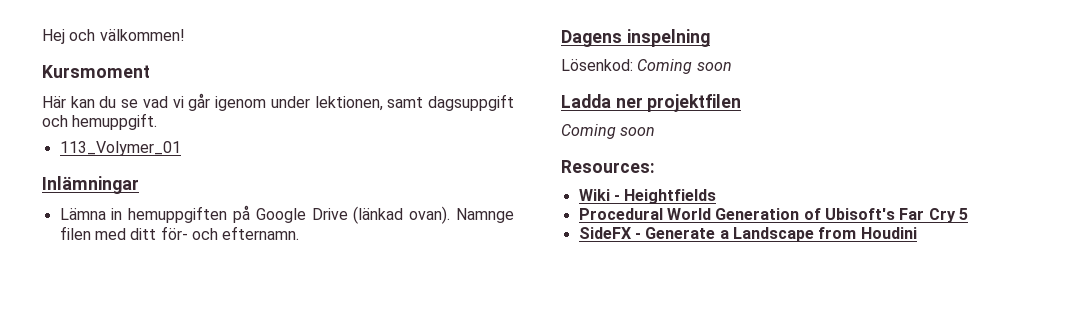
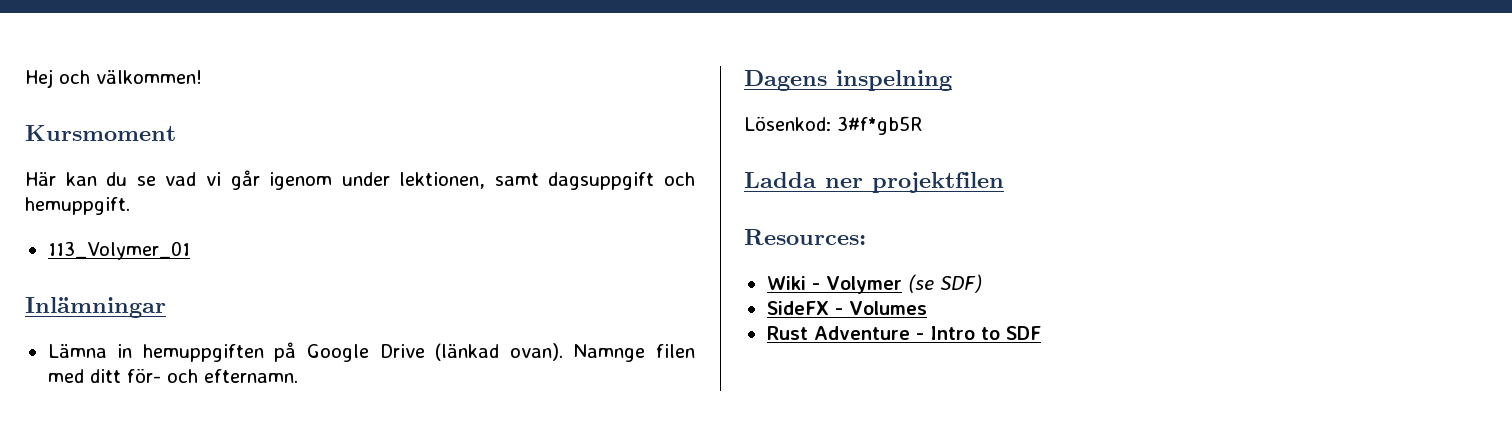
- Lösenkod: Coming soon
+ Lösenkod: 3#f*gb5R
  Ladda ner projektfilen
- Coming soon
- Wiki - Heightfields
- Procedural World Generation of Ubisoft's Far Cry 5
- SideFX - Generate a Landscape from Houdini
+ Wiki - Volymer (se SDF)
+ SideFX - Volumes
+ Rust Adventure - Intro to SDF

